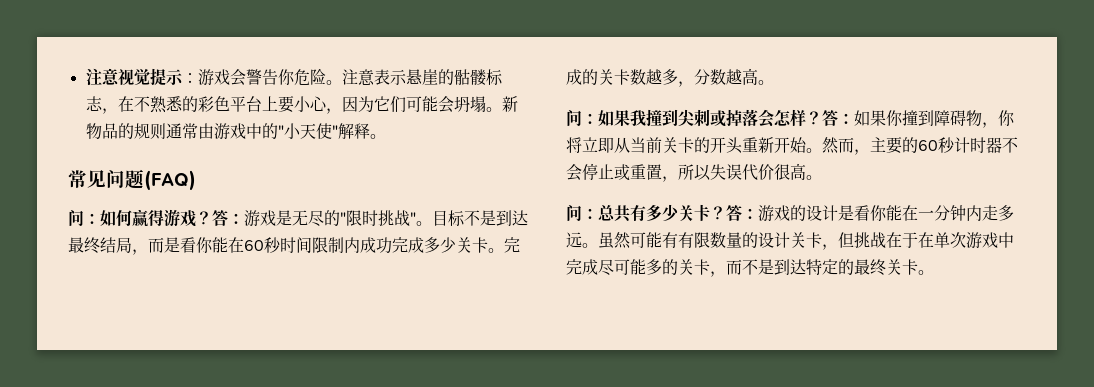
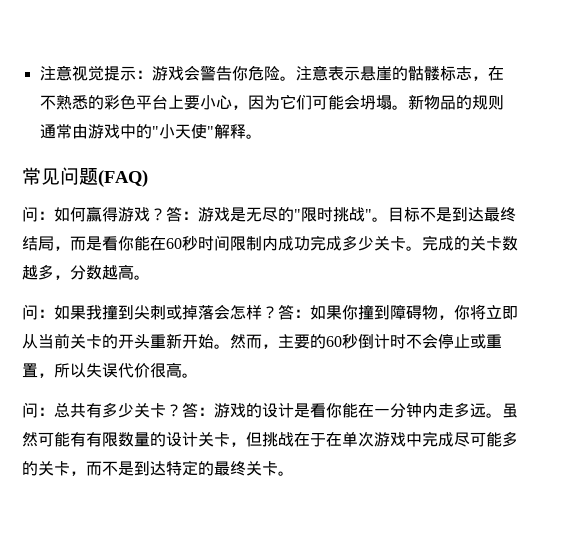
- 然而，主要的60秒计时器不会停止或重置，所以失误代价很高。
+ 然而，主要的60秒倒计时不会停止或重置，所以失误代价很高。

